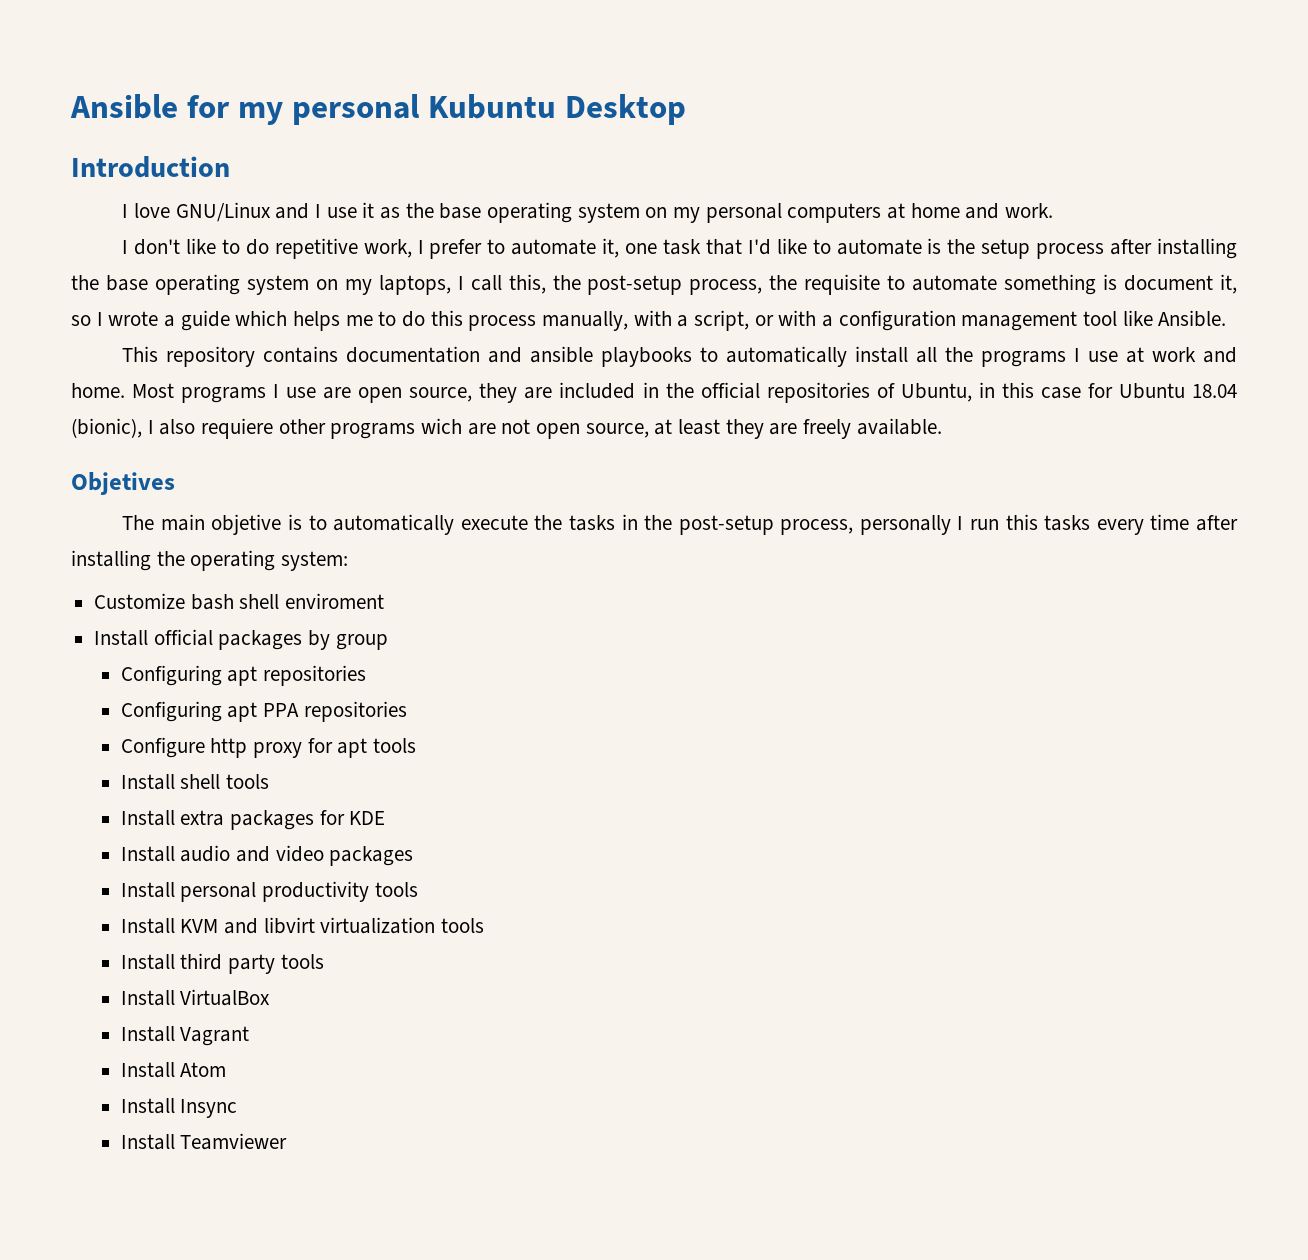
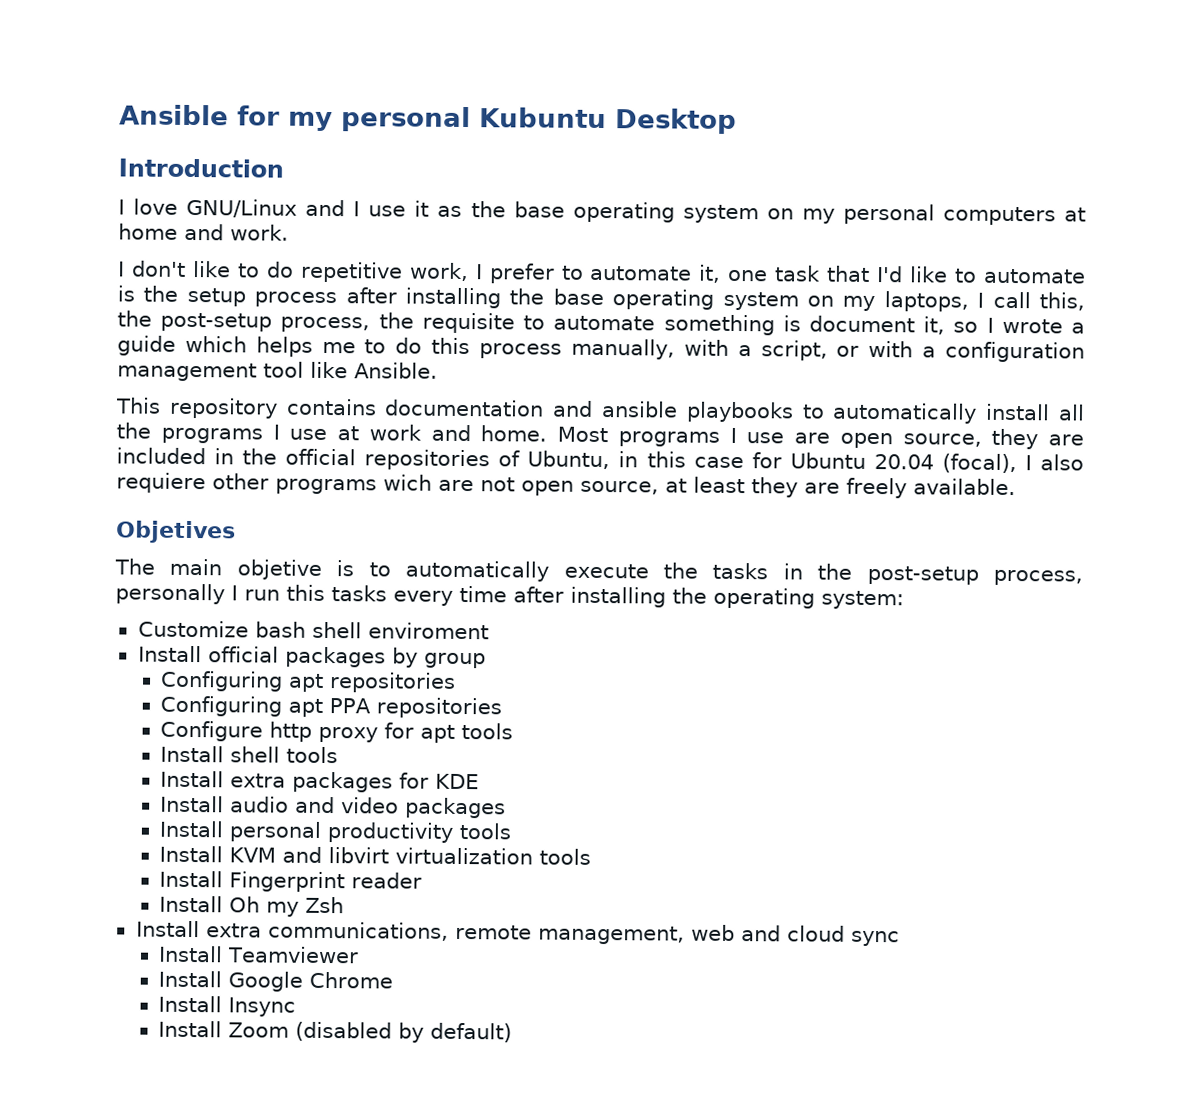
- Most programs I use are open source, they are included in the official repositories of Ubuntu, in this case for Ubuntu 18.04 (bionic), I also requiere other programs wich are not open source, at least they are freely available.
+ Most programs I use are open source, they are included in the official repositories of Ubuntu, in this case for Ubuntu 20.04 (focal), I also requiere other programs wich are not open source, at least they are freely available.
- Install third party tools
- Install VirtualBox
- Install Vagrant
- Install Atom
+ Install Fingerprint reader
+ Install Oh my Zsh
+ Install extra communications, remote management, web and cloud sync
+ Install Teamviewer
+ Install Google Chrome
- Install Teamviewer
+ Install Zoom (disabled by default)

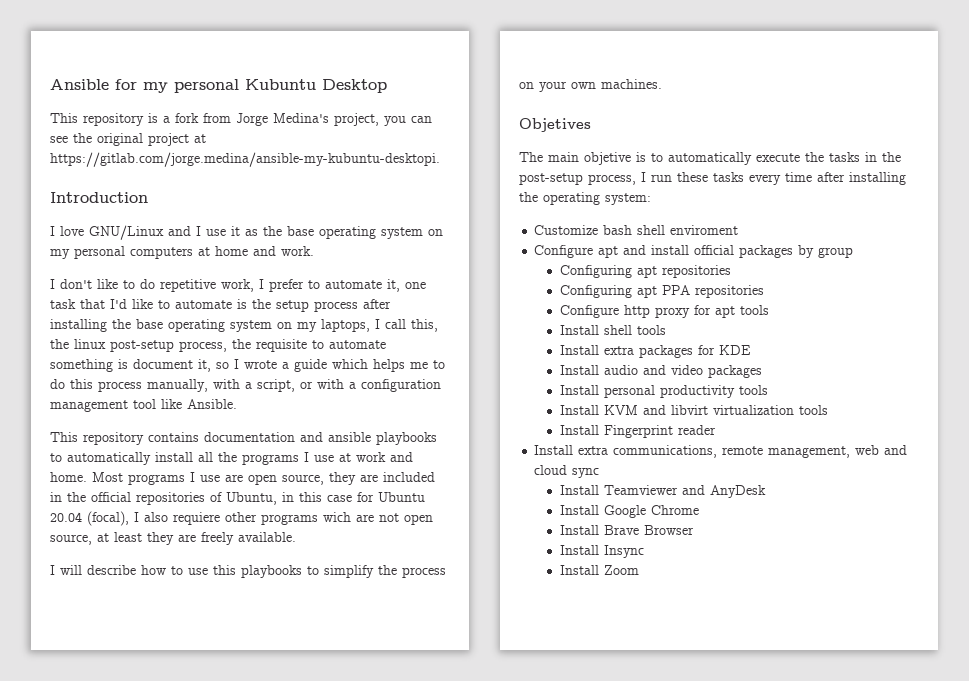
+ This repository is a fork from Jorge Medina's project, you can see the original project at https://gitlab.com/jorge.medina/ansible-my-kubuntu-desktopi.
- I don't like to do repetitive work, I prefer to automate it, one task that I'd like to automate is the setup process after installing the base operating system on my laptops, I call this, the post-setup process, the requisite to automate something is document it, so I wrote a guide which helps me to do this process manually, with a script, or with a configuration management tool like Ansible.
+ I don't like to do repetitive work, I prefer to automate it, one task that I'd like to automate is the setup process after installing the base operating system on my laptops, I call this, the linux post-setup process, the requisite to automate something is document it, so I wrote a guide which helps me to do this process manually, with a script, or with a configuration management tool like Ansible.
+ I will describe how to use this playbooks to simplify the process on your own machines.
- The main objetive is to automatically execute the tasks in the post-setup process, personally I run this tasks every time after installing the operating system:
+ The main objetive is to automatically execute the tasks in the post-setup process, I run these tasks every time after installing the operating system:
- Install official packages by group
+ Configure apt and install official packages by group
- Install Oh my Zsh
- Install Teamviewer
+ Install Teamviewer and AnyDesk
+ Install Brave Browser
- Install Zoom (disabled by default)
+ Install Zoom

